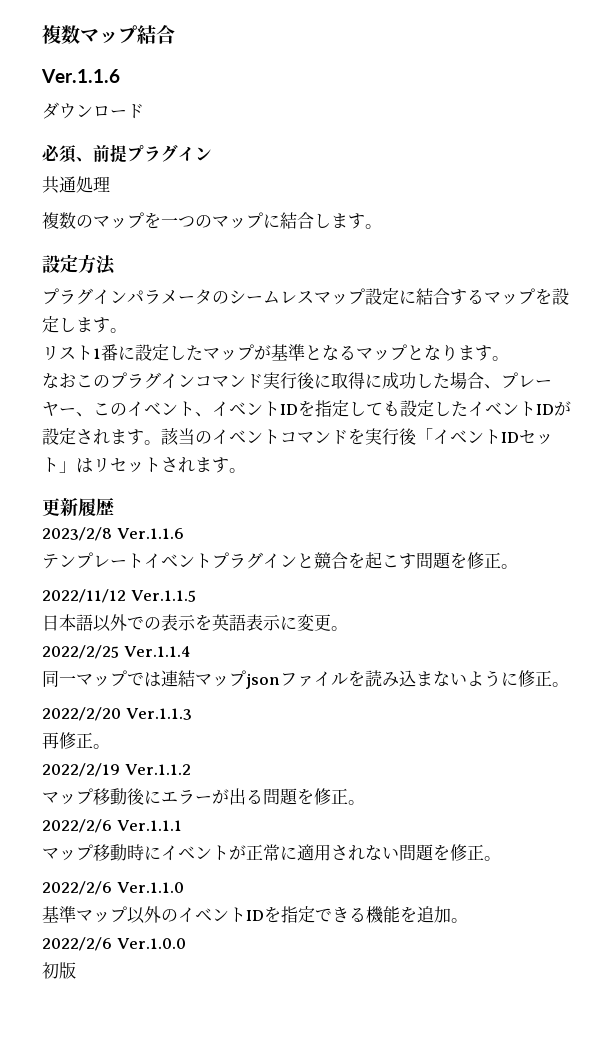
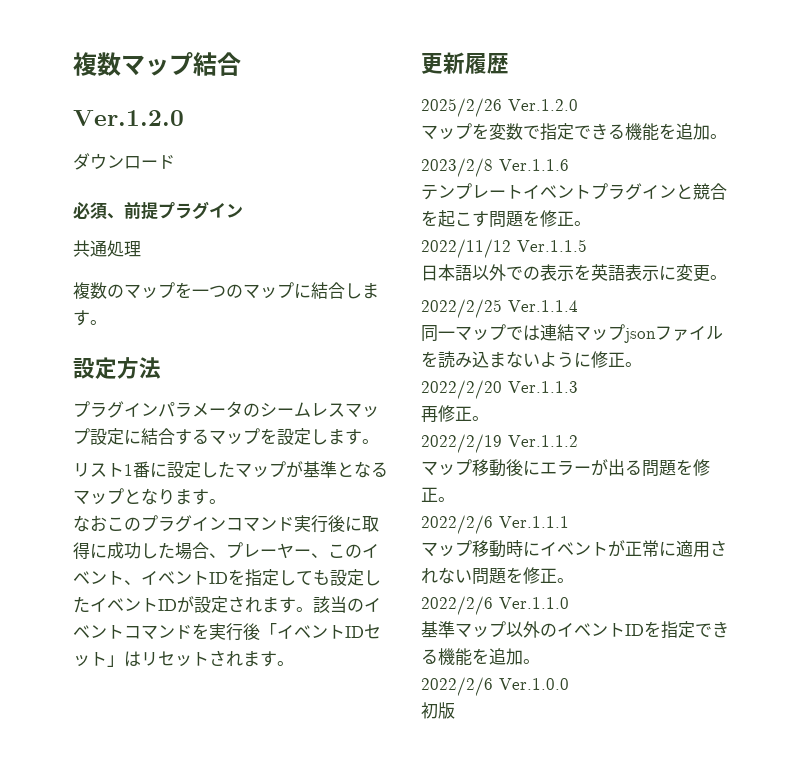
  複数マップ結合
- Ver.1.1.6
+ Ver.1.2.0
+ 2025/2/26 Ver.1.2.0
+ マップを変数で指定できる機能を追加。

